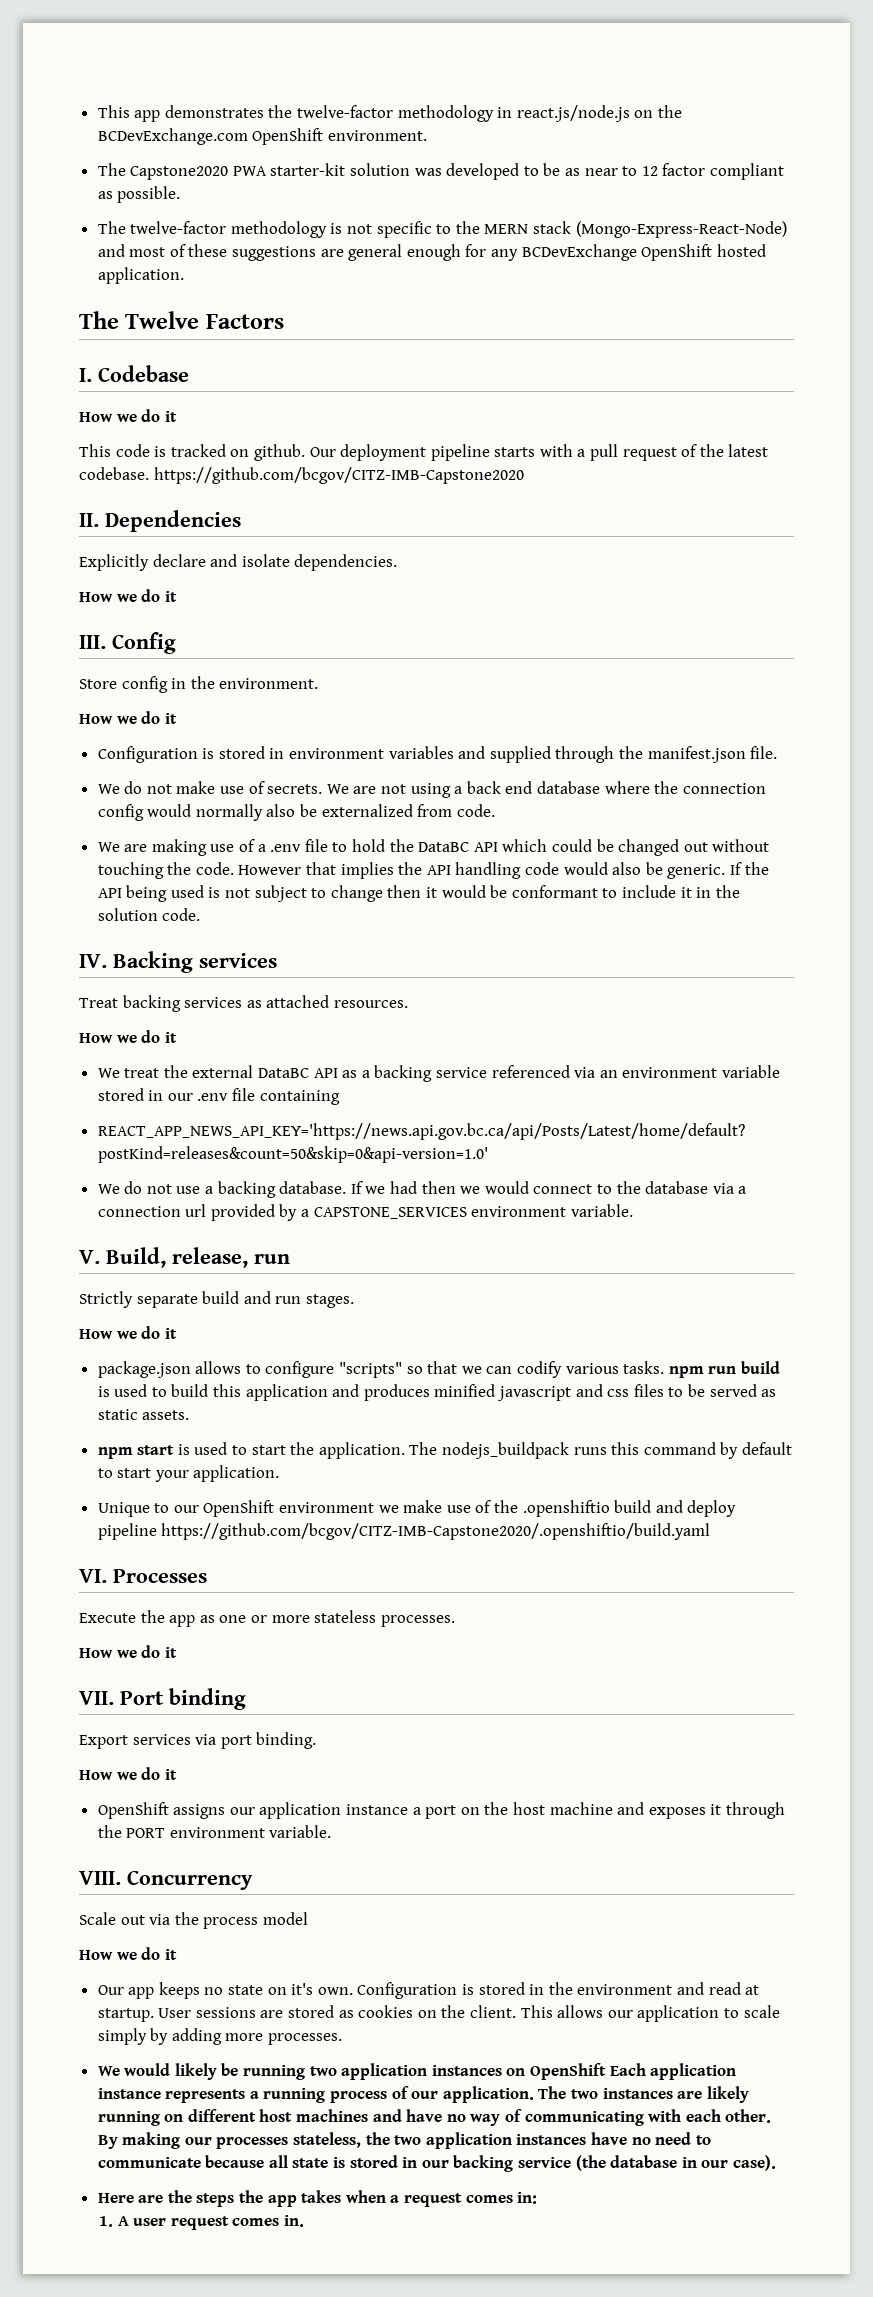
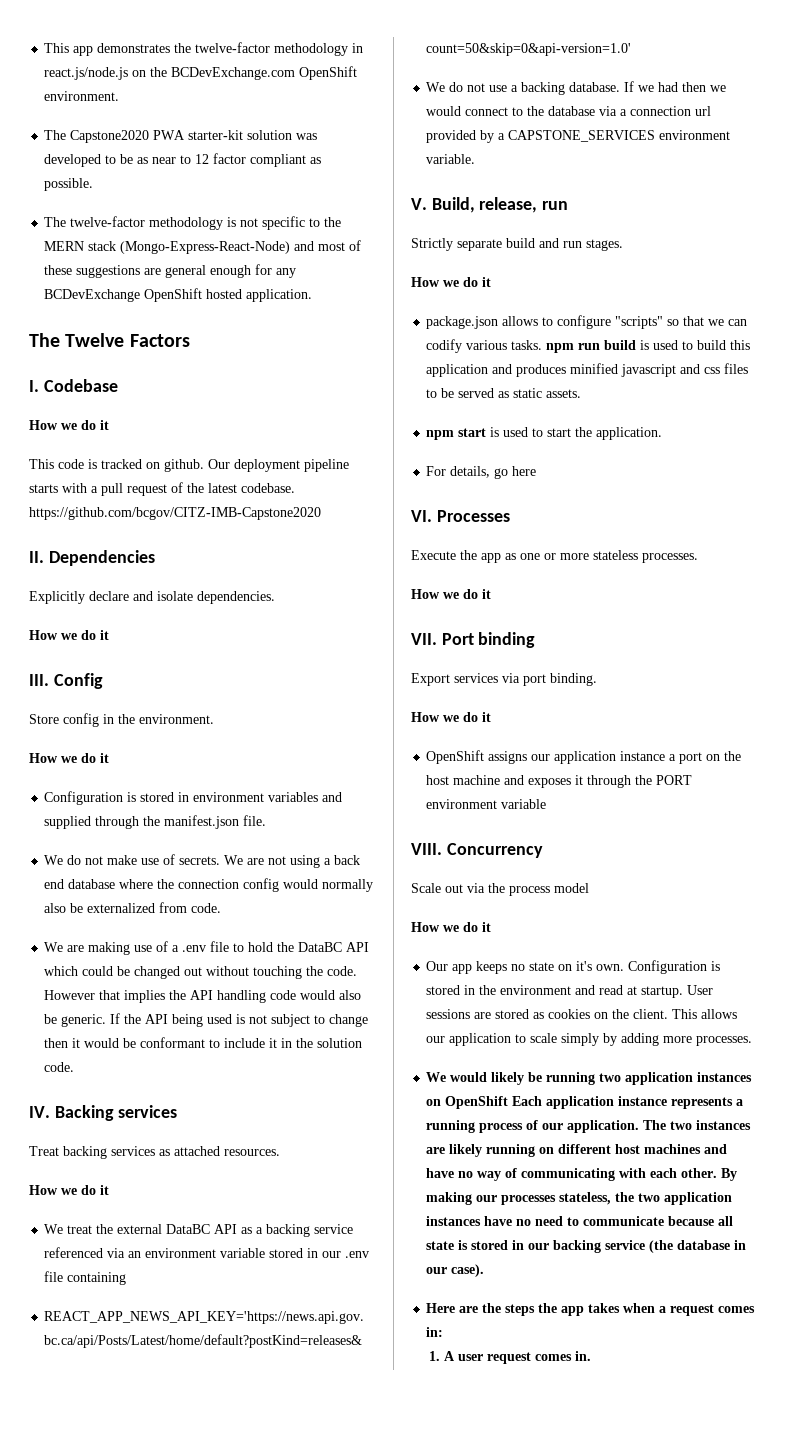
- npm start is used to start the application. The nodejs_buildpack runs this command by default to start your application.
- Unique to our OpenShift environment we make use of the .openshiftio build and deploy pipeline https://github.com/bcgov/CITZ-IMB-Capstone2020/.openshiftio/build.yaml
+ npm start is used to start the application.
+ For details, go here
- OpenShift assigns our application instance a port on the host machine and exposes it through the PORT environment variable.
+ OpenShift assigns our application instance a port on the host machine and exposes it through the PORT environment variable

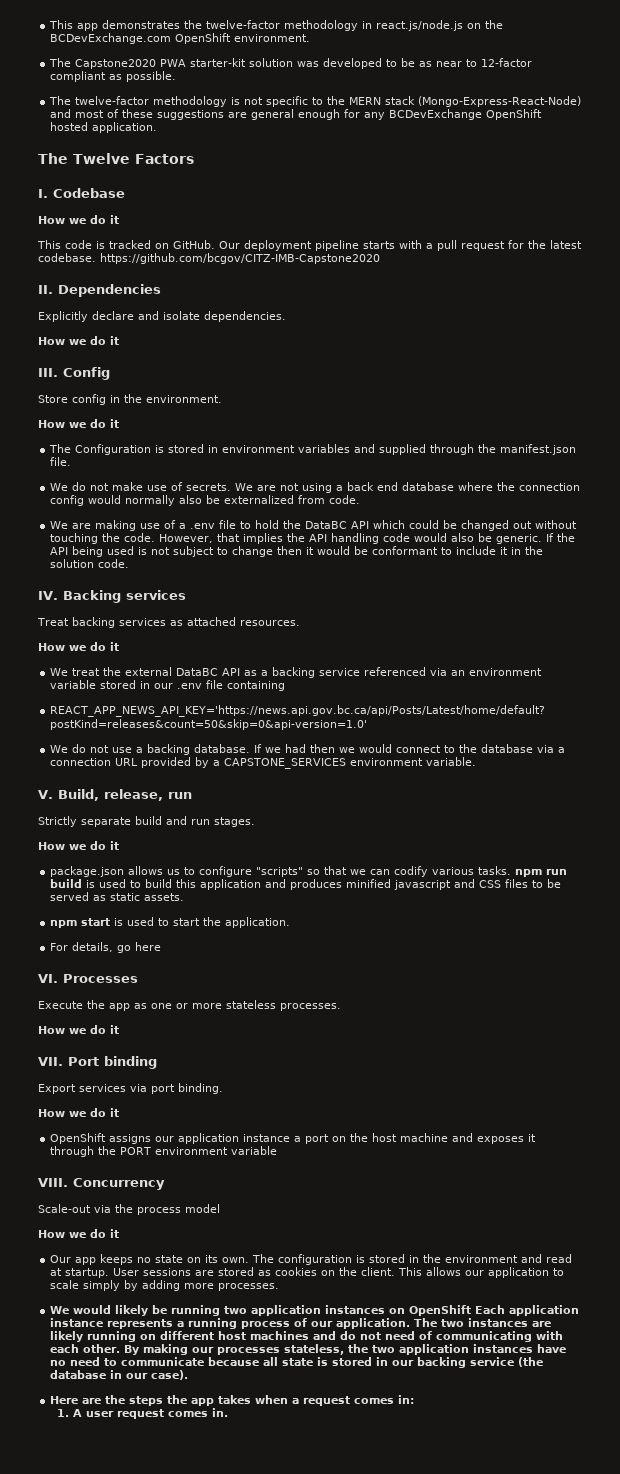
- The Capstone2020 PWA starter-kit solution was developed to be as near to 12 factor compliant as possible.
+ The Capstone2020 PWA starter-kit solution was developed to be as near to 12-factor compliant as possible.
- This code is tracked on github.
+ This code is tracked on GitHub.
- Our deployment pipeline starts with a pull request of the latest codebase. https://github.com/bcgov/CITZ-IMB-Capstone2020
+ Our deployment pipeline starts with a pull request for the latest codebase. https://github.com/bcgov/CITZ-IMB-Capstone2020
- Configuration is stored in environment variables and supplied through the manifest.json file.
+ The Configuration is stored in environment variables and supplied through the manifest.json file.
- However that implies the API handling code would also be generic.
+ However, that implies the API handling code would also be generic.
- If we had then we would connect to the database via a connection url provided by a CAPSTONE_SERVICES environment variable.
+ If we had then we would connect to the database via a connection URL provided by a CAPSTONE_SERVICES environment variable.
- package.json allows to configure "scripts" so that we can codify various tasks. npm run build is used to build this application and produces minified javascript and css files to be served as static assets.
+ package.json allows us to configure "scripts" so that we can codify various tasks. npm run build is used to build this application and produces minified javascript and CSS files to be served as static assets.
- Scale out via the process model
+ Scale-out via the process model
- Our app keeps no state on it's own. Configuration is stored in the environment and read at startup.
+ Our app keeps no state on its own. The configuration is stored in the environment and read at startup.
- The two instances are likely running on different host machines and have no way of communicating with each other.
+ The two instances are likely running on different host machines and do not need of communicating with each other.

